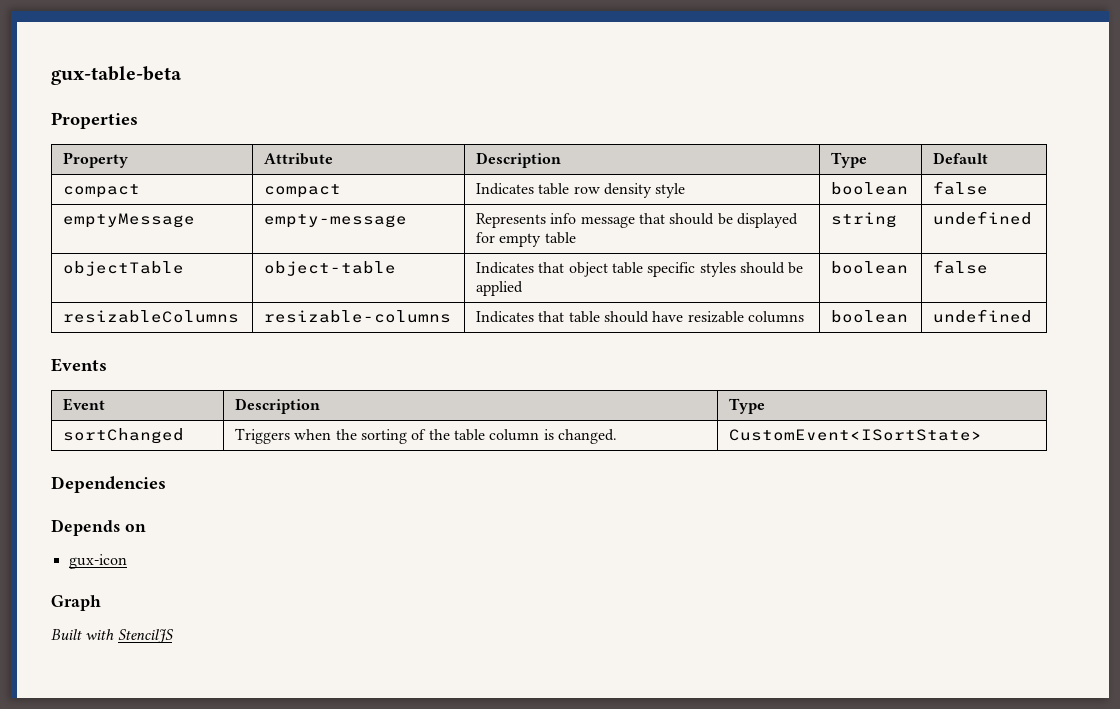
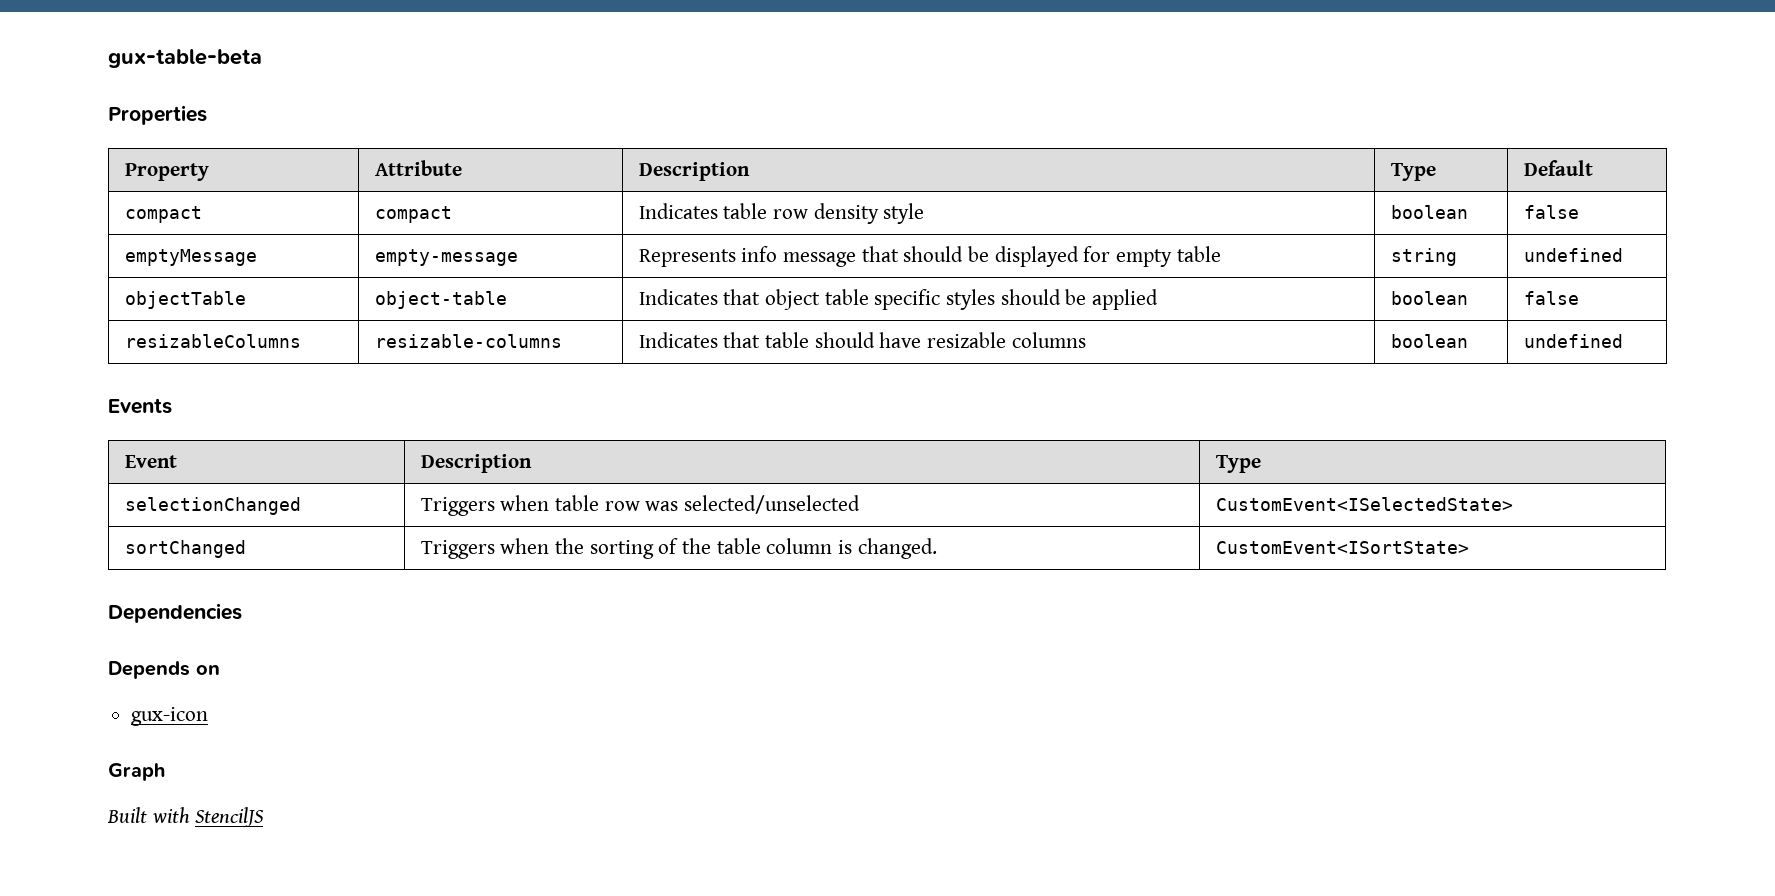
+ selectionChanged | Triggers when table row was selected/unselected | CustomEvent<ISelectedState>

